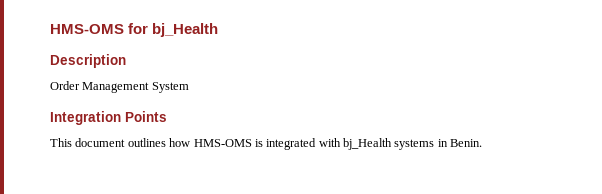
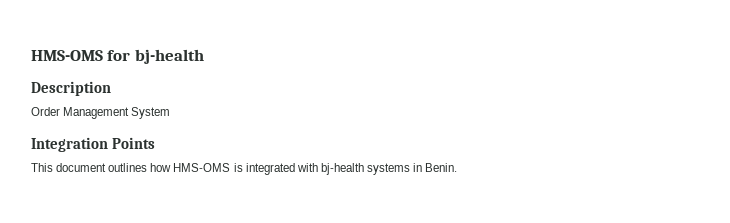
- HMS-OMS for bj_Health
+ HMS-OMS for bj-health
- This document outlines how HMS-OMS is integrated with bj_Health systems in Benin.
+ This document outlines how HMS-OMS is integrated with bj-health systems in Benin.

